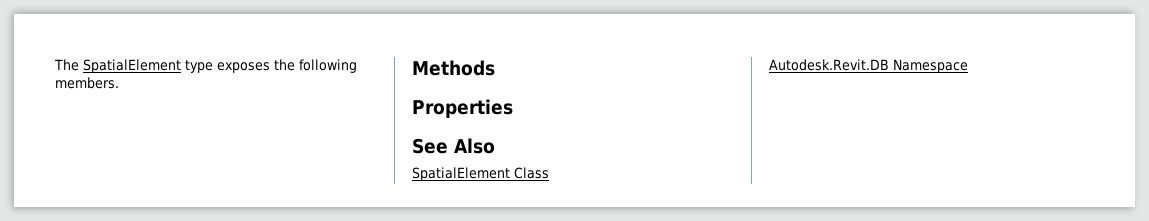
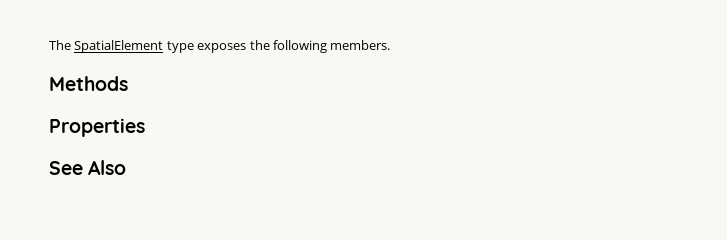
- SpatialElement Class
- Autodesk.Revit.DB Namespace

